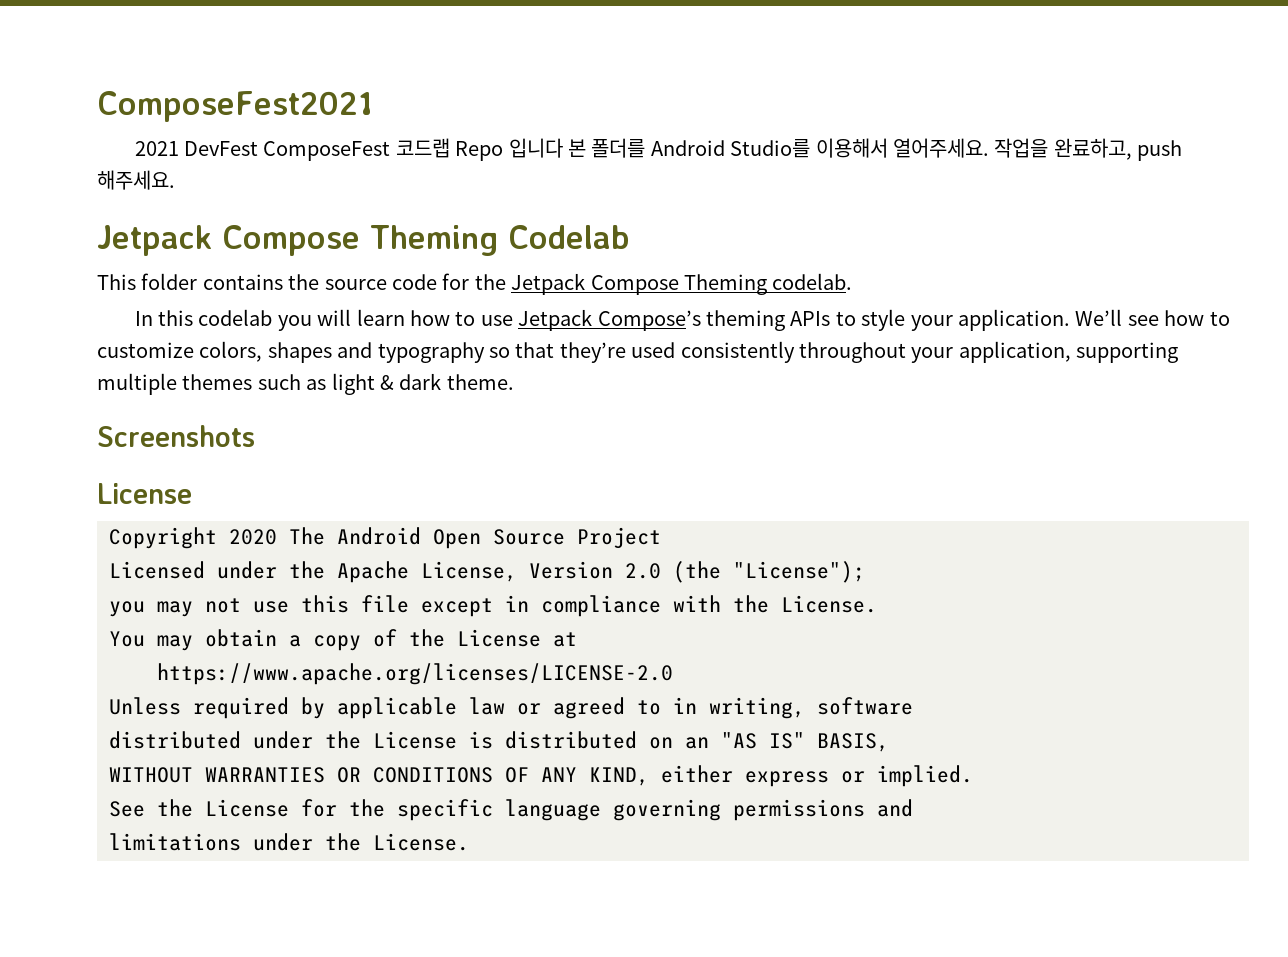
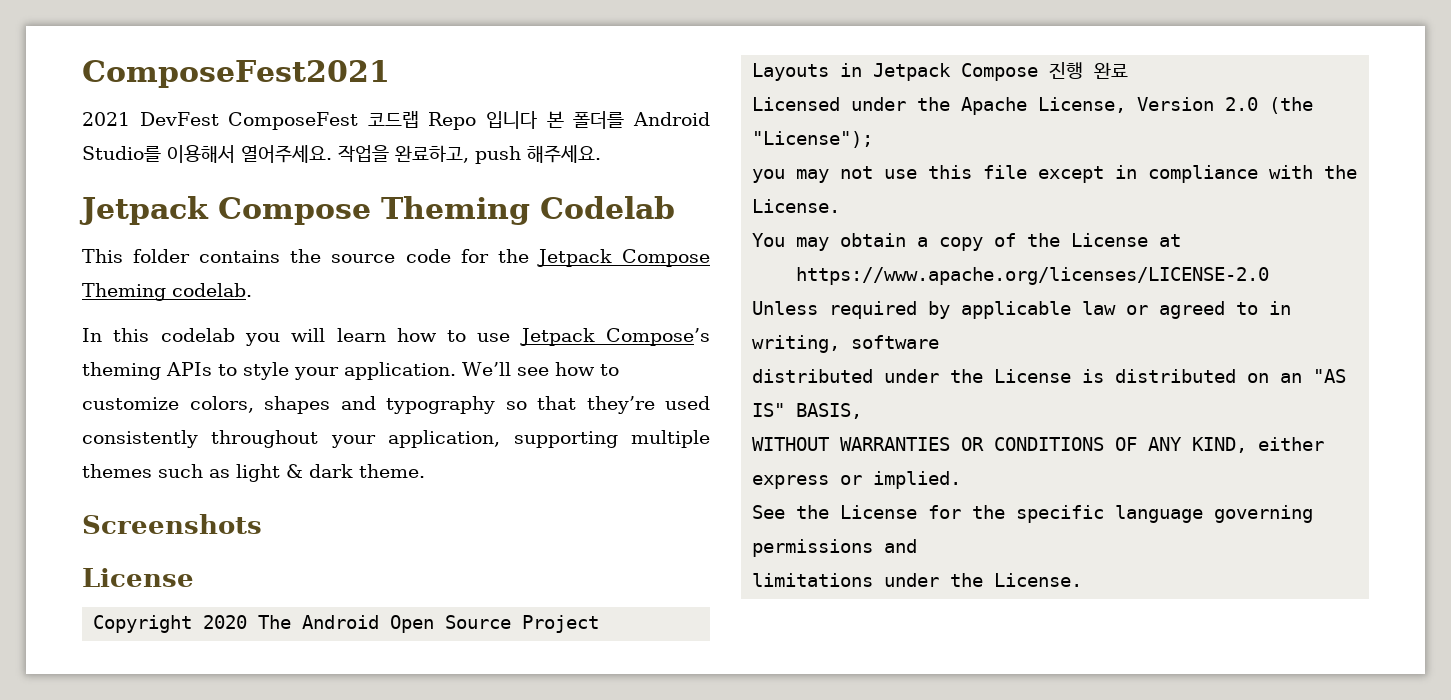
+ Layouts in Jetpack Compose 진행 완료

